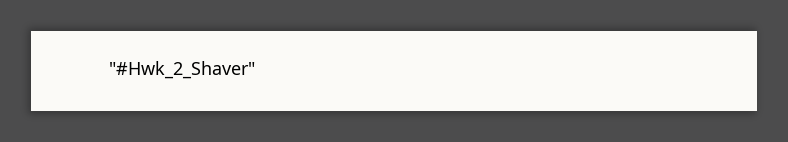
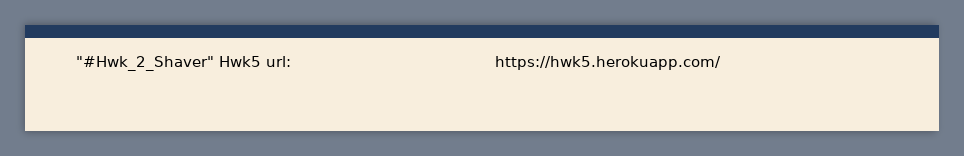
- "#Hwk_2_Shaver"
+ "#Hwk_2_Shaver" Hwk5 url: https://hwk5.herokuapp.com/

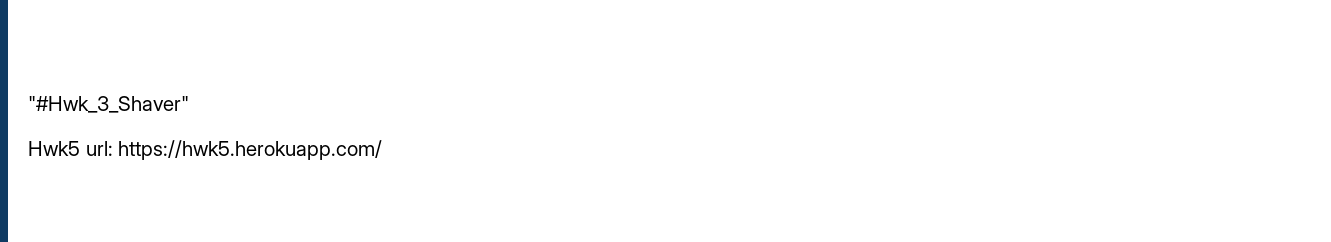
- "#Hwk_2_Shaver" Hwk5 url: https://hwk5.herokuapp.com/
+ "#Hwk_3_Shaver"
+ Hwk5 url: https://hwk5.herokuapp.com/

